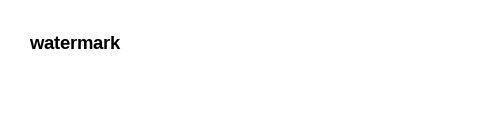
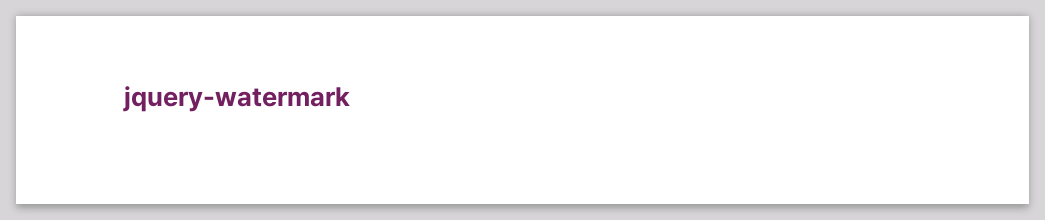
- watermark
+ jquery-watermark

